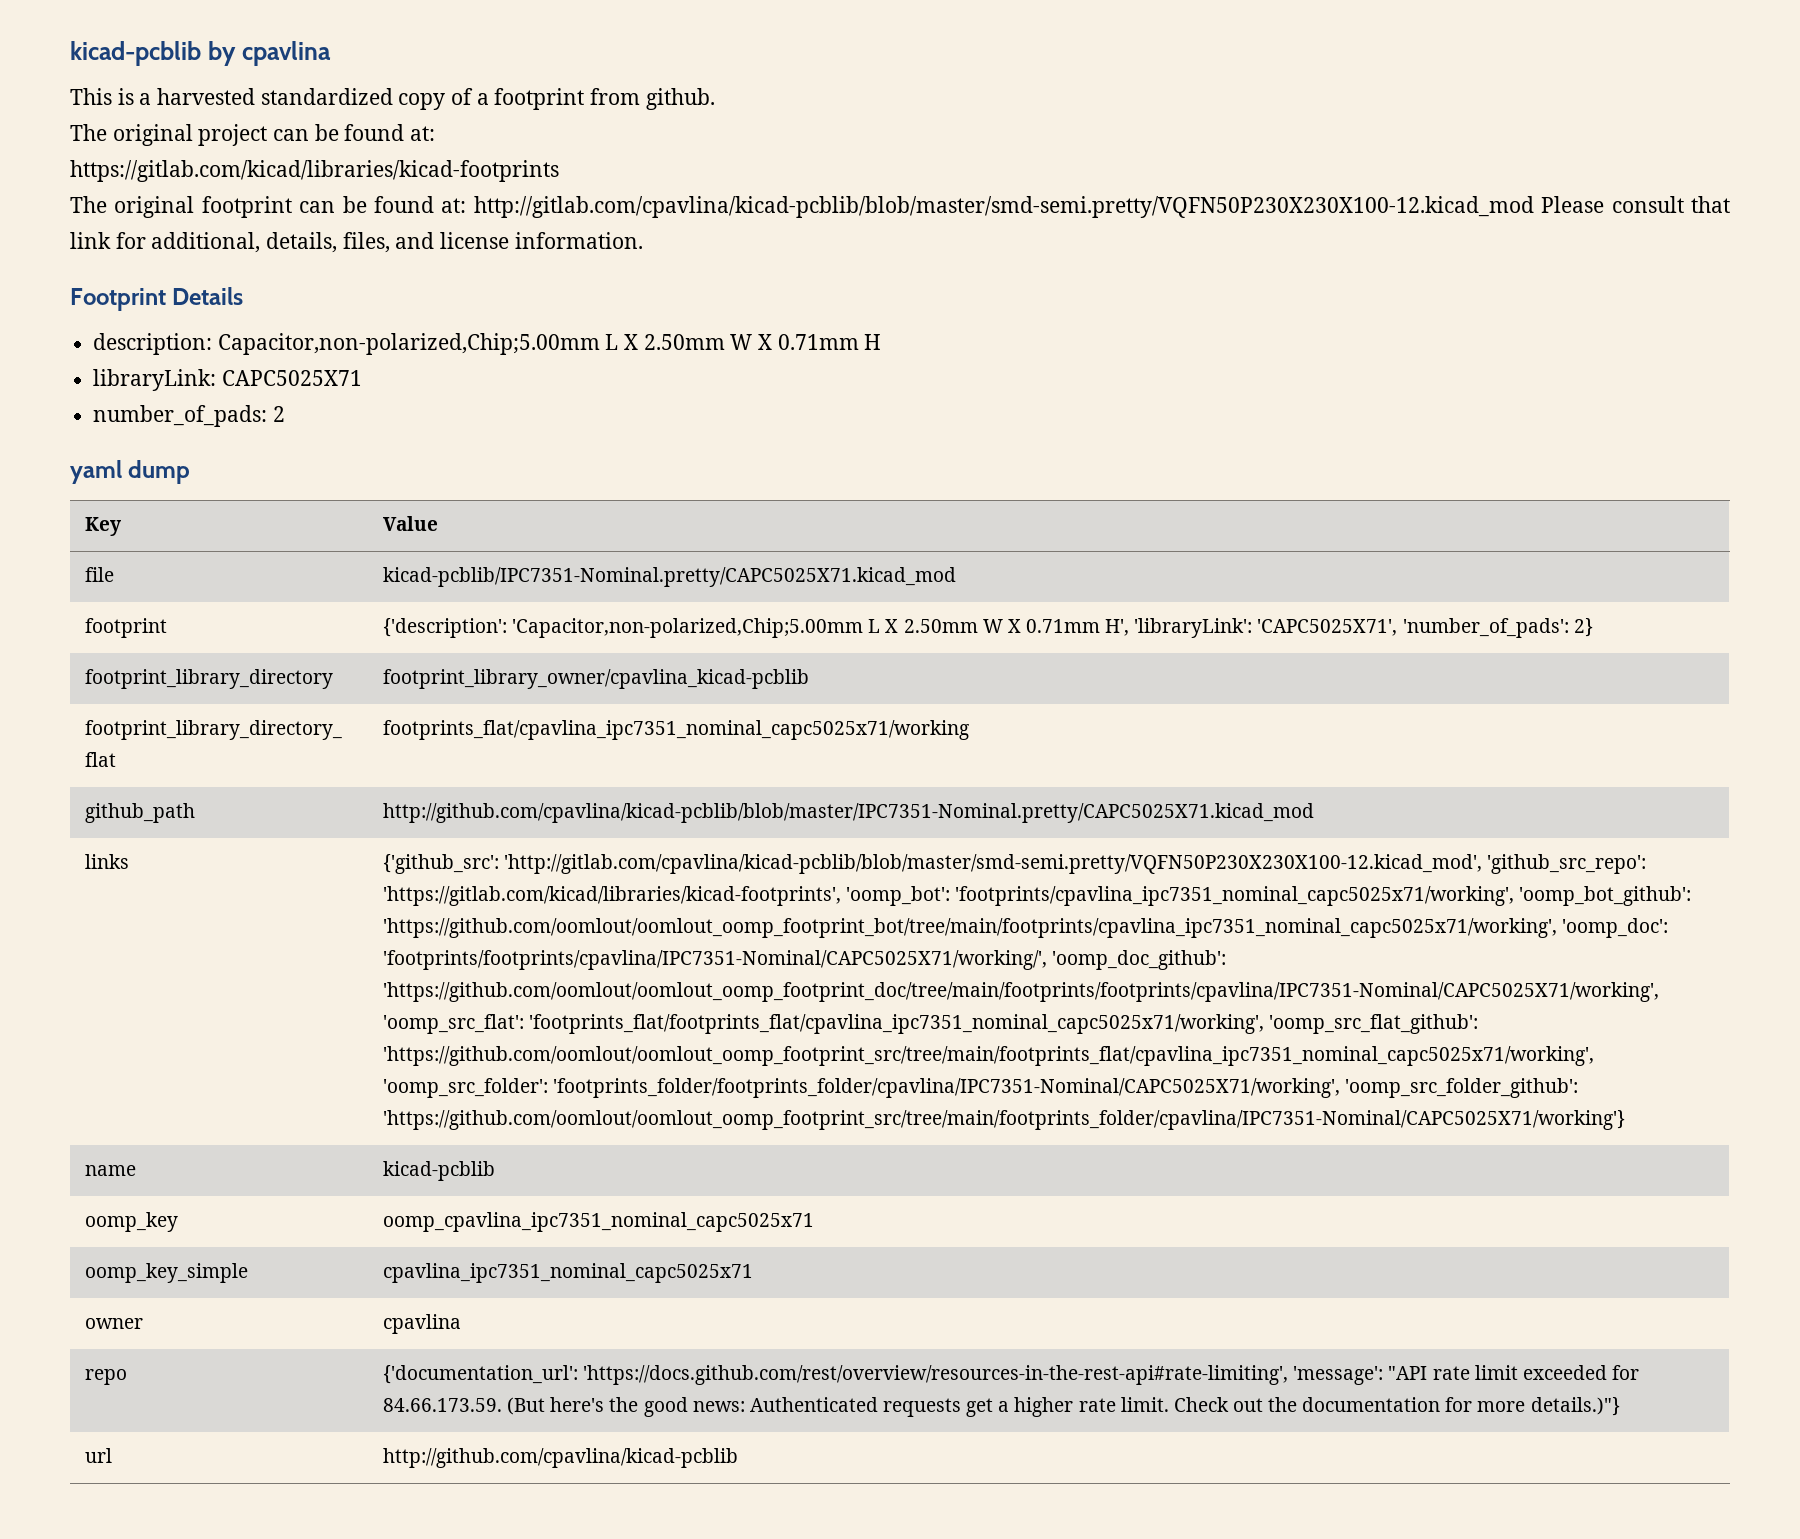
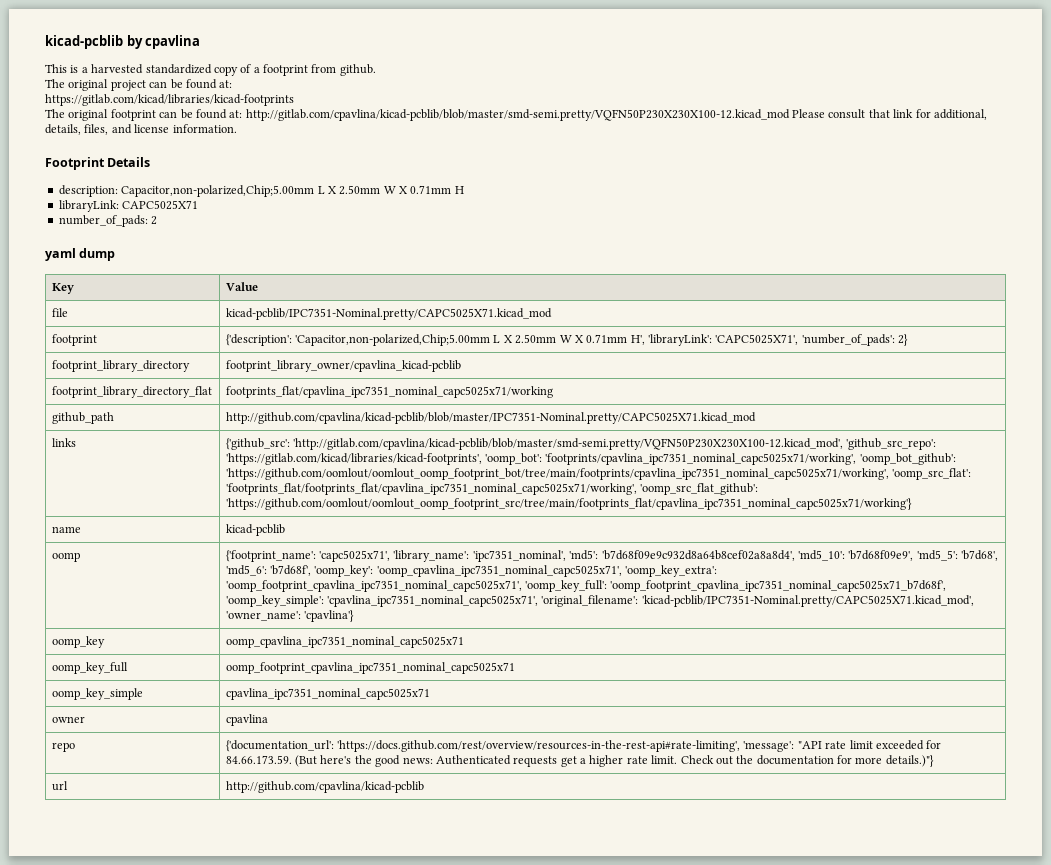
- links | {'github_src': 'http://gitlab.com/cpavlina/kicad-pcblib/blob/master/smd-semi.pretty/VQFN50P230X230X100-12.kicad_mod', 'github_src_repo': 'https://gitlab.com/kicad/libraries/kicad-footprints', 'oomp_bot': 'footprints/cpavlina_ipc7351_nominal_capc5025x71/working', 'oomp_bot_github': 'https://github.com/oomlout/oomlout_oomp_footprint_bot/tree/main/footprints/cpavlina_ipc7351_nominal_capc5025x71/working', 'oomp_doc': 'footprints/footprints/cpavlina/IPC7351-Nominal/CAPC5025X71/working/', 'oomp_doc_github': 'https://github.com/oomlout/oomlout_oomp_footprint_doc/tree/main/footprints/footprints/cpavlina/IPC7351-Nominal/CAPC5025X71/working', 'oomp_src_flat': 'footprints_flat/footprints_flat/cpavlina_ipc7351_nominal_capc5025x71/working', 'oomp_src_flat_github': 'https://github.com/oomlout/oomlout_oomp_footprint_src/tree/main/footprints_flat/cpavlina_ipc7351_nominal_capc5025x71/working', 'oomp_src_folder': 'footprints_folder/footprints_folder/cpavlina/IPC7351-Nominal/CAPC5025X71/working', 'oomp_src_folder_github': 'https://github.com/oomlout/oomlout_oomp_footprint_src/tree/main/footprints_folder/cpavlina/IPC7351-Nominal/CAPC5025X71/working'}
+ links | {'github_src': 'http://gitlab.com/cpavlina/kicad-pcblib/blob/master/smd-semi.pretty/VQFN50P230X230X100-12.kicad_mod', 'github_src_repo': 'https://gitlab.com/kicad/libraries/kicad-footprints', 'oomp_bot': 'footprints/cpavlina_ipc7351_nominal_capc5025x71/working', 'oomp_bot_github': 'https://github.com/oomlout/oomlout_oomp_footprint_bot/tree/main/footprints/cpavlina_ipc7351_nominal_capc5025x71/working', 'oomp_src_flat': 'footprints_flat/footprints_flat/cpavlina_ipc7351_nominal_capc5025x71/working', 'oomp_src_flat_github': 'https://github.com/oomlout/oomlout_oomp_footprint_src/tree/main/footprints_flat/cpavlina_ipc7351_nominal_capc5025x71/working'}
  name | kicad-pcblib
+ oomp | {'footprint_name': 'capc5025x71', 'library_name': 'ipc7351_nominal', 'md5': 'b7d68f09e9c932d8a64b8cef02a8a8d4', 'md5_10': 'b7d68f09e9', 'md5_5': 'b7d68', 'md5_6': 'b7d68f', 'oomp_key': 'oomp_cpavlina_ipc7351_nominal_capc5025x71', 'oomp_key_extra': 'oomp_footprint_cpavlina_ipc7351_nominal_capc5025x71', 'oomp_key_full': 'oomp_footprint_cpavlina_ipc7351_nominal_capc5025x71_b7d68f', 'oomp_key_simple': 'cpavlina_ipc7351_nominal_capc5025x71', 'original_filename': 'kicad-pcblib/IPC7351-Nominal.pretty/CAPC5025X71.kicad_mod', 'owner_name': 'cpavlina'}
+ oomp_key_full | oomp_footprint_cpavlina_ipc7351_nominal_capc5025x71

